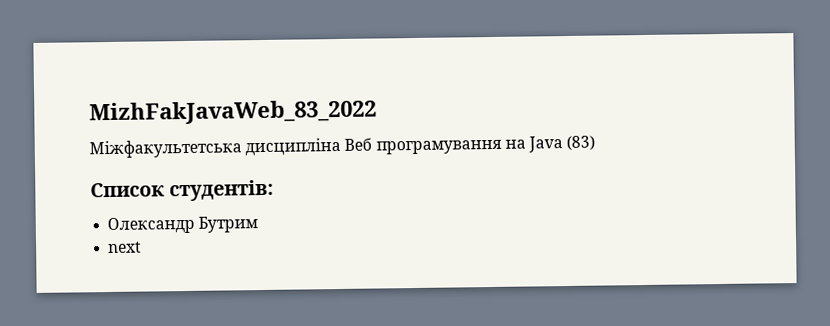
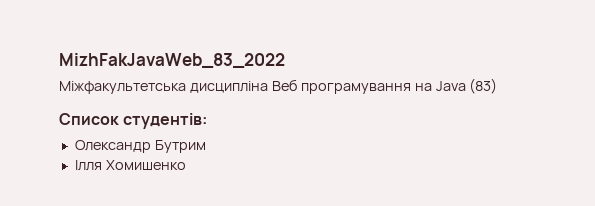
- next
+ Ілля Хомишенко

